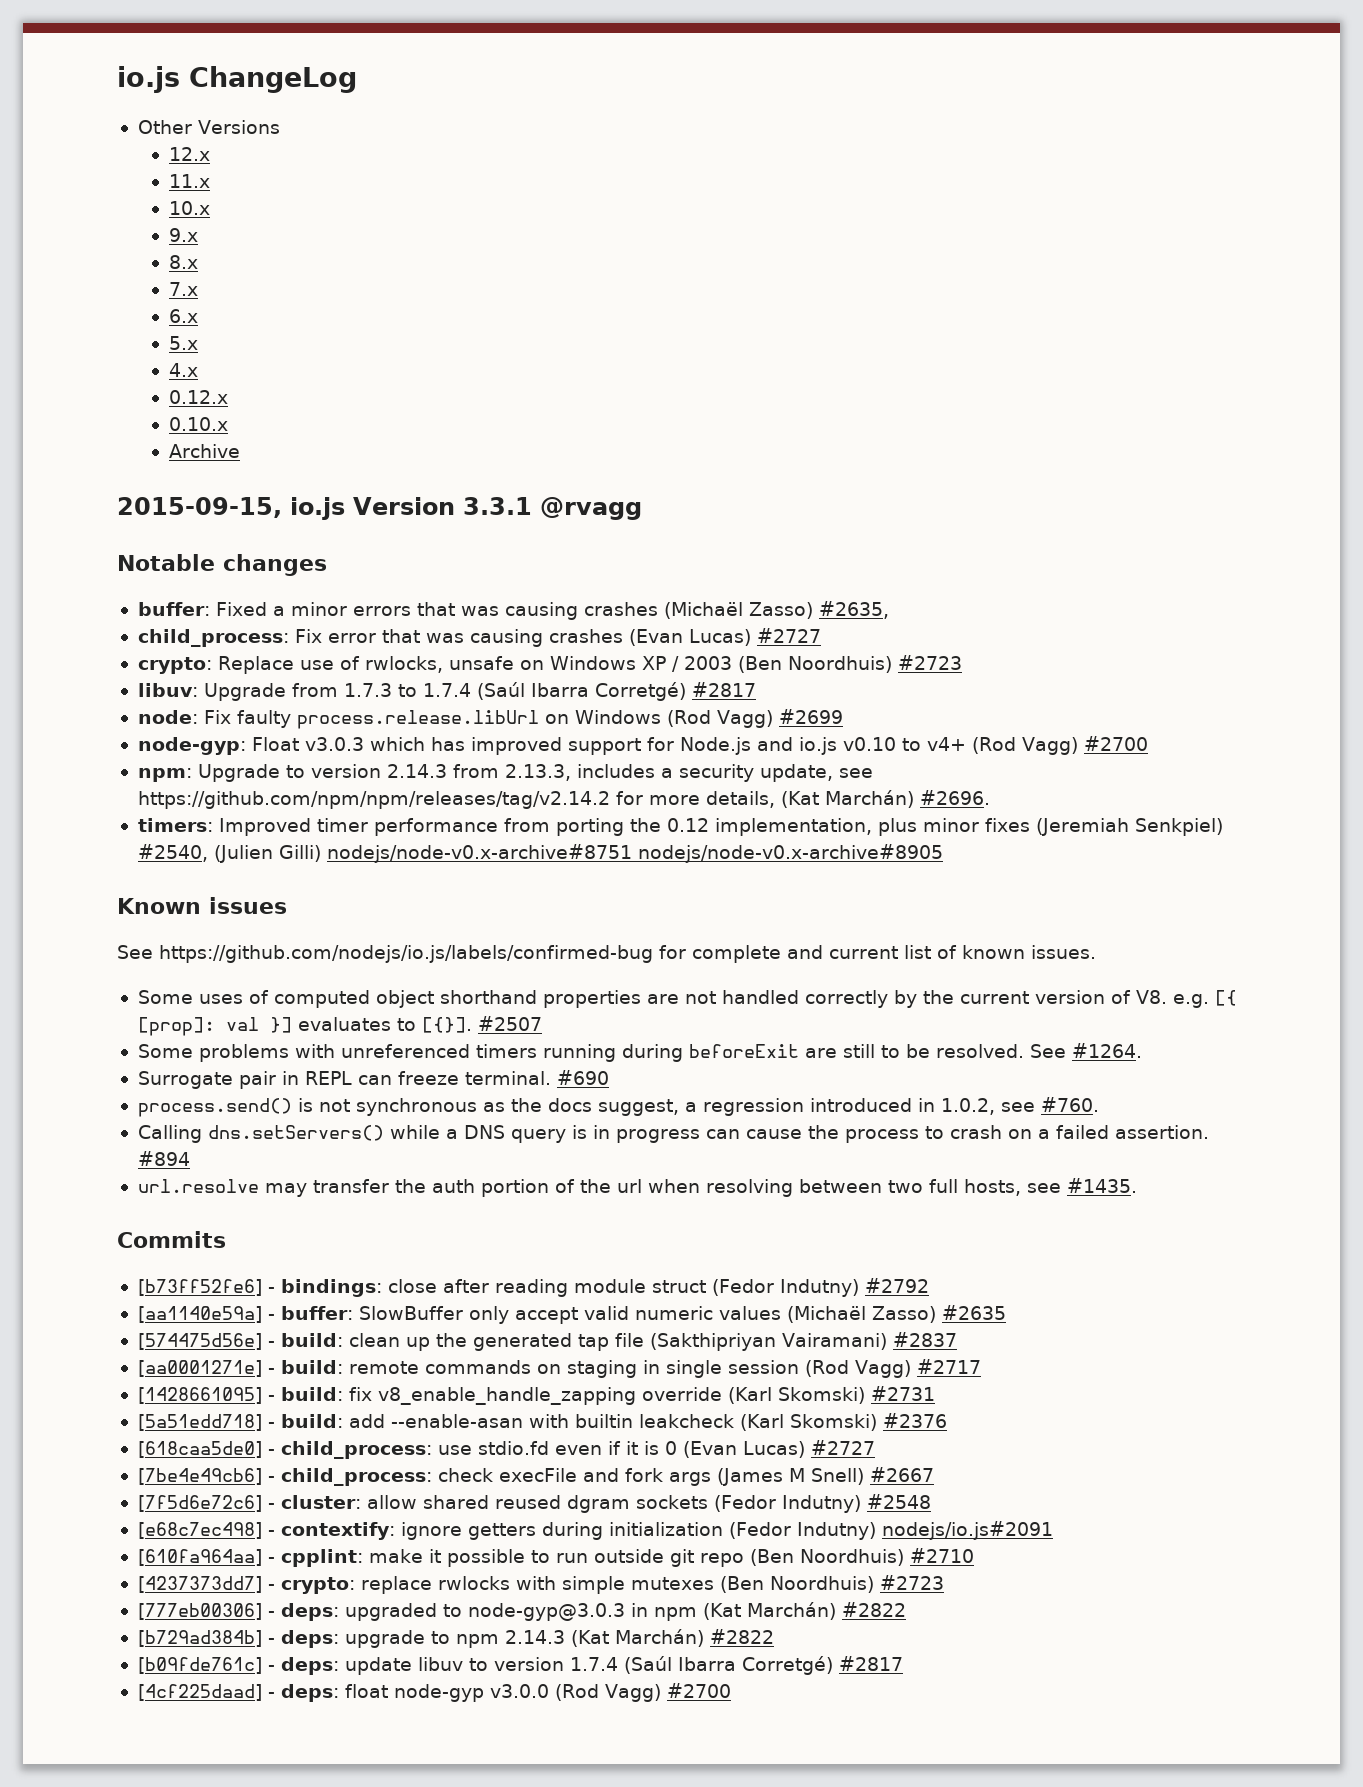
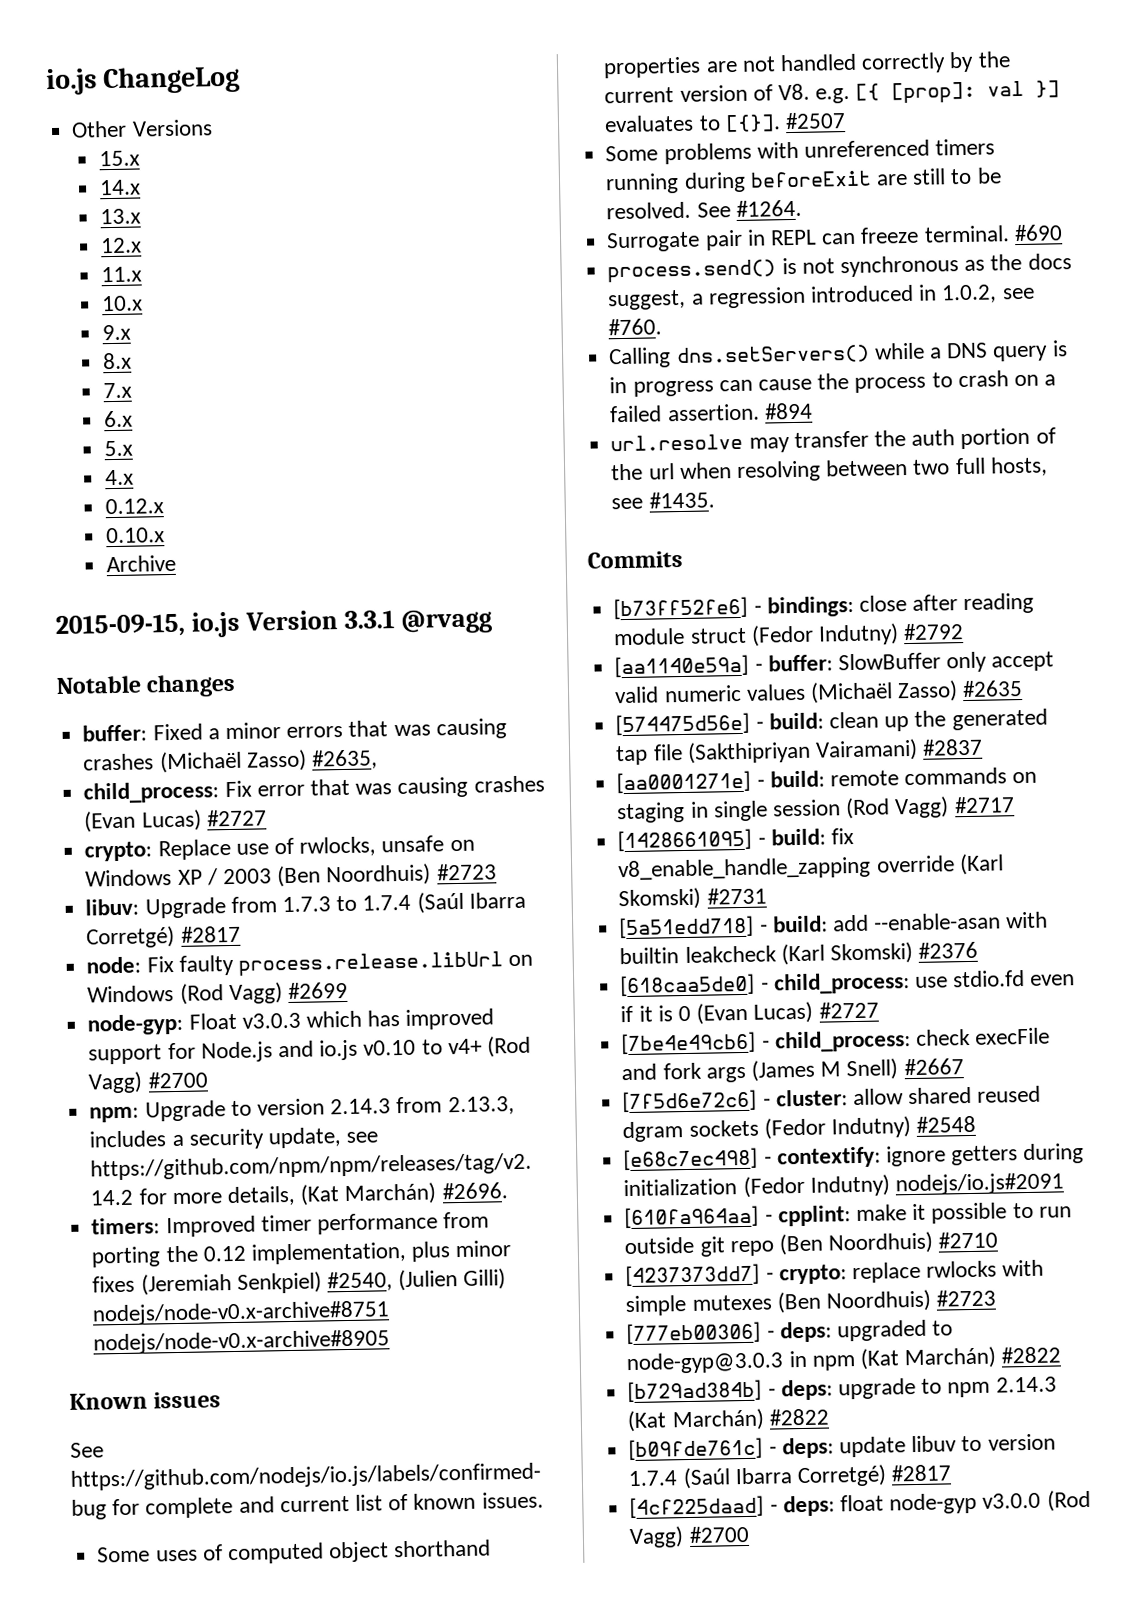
+ 15.x
+ 14.x
+ 13.x

